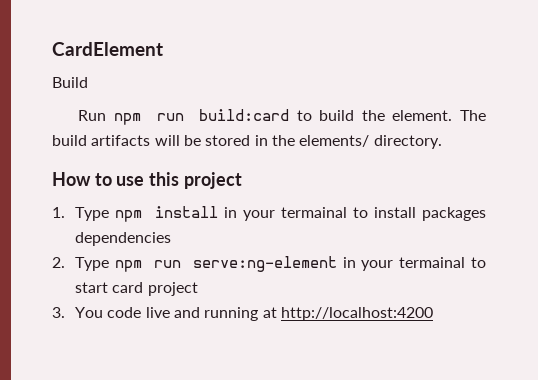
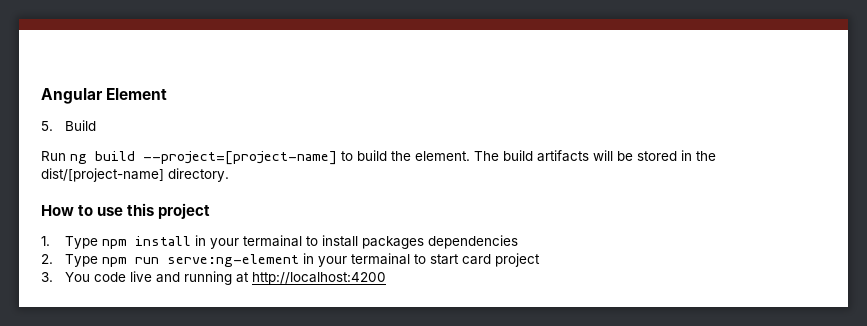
- CardElement
- Build
+ Angular Element
+ 5. Build
- Run npm run build:card to build the element.
+ Run ng build --project=[project-name] to build the element.
- The build artifacts will be stored in the elements/ directory.
+ The build artifacts will be stored in the dist/[project-name] directory.

